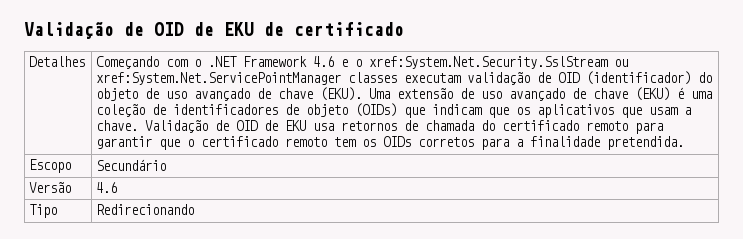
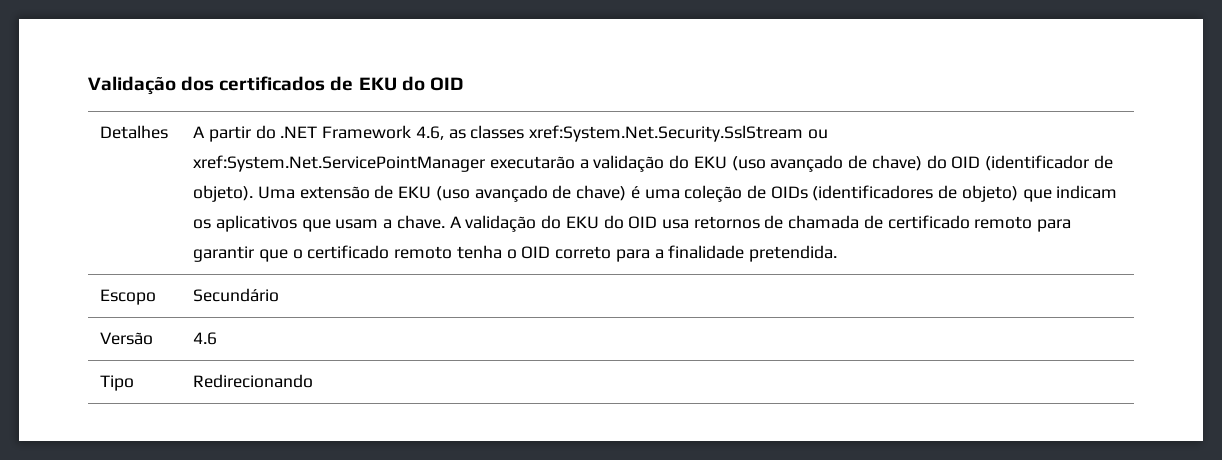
- Validação de OID de EKU de certificado
- Detalhes | Começando com o .NET Framework 4.6 e o xref:System.Net.Security.SslStream ou xref:System.Net.ServicePointManager classes executam validação de OID (identificador) do objeto de uso avançado de chave (EKU). Uma extensão de uso avançado de chave (EKU) é uma coleção de identificadores de objeto (OIDs) que indicam que os aplicativos que usam a chave.
+ Validação dos certificados de EKU do OID
+ Detalhes | A partir do .NET Framework 4.6, as classes xref:System.Net.Security.SslStream ou xref:System.Net.ServicePointManager executarão a validação do EKU (uso avançado de chave) do OID (identificador de objeto). Uma extensão de EKU (uso avançado de chave) é uma coleção de OIDs (identificadores de objeto) que indicam os aplicativos que usam a chave.
- Validação de OID de EKU usa retornos de chamada do certificado remoto para garantir que o certificado remoto tem os OIDs corretos para a finalidade pretendida.
+ A validação do EKU do OID usa retornos de chamada de certificado remoto para garantir que o certificado remoto tenha o OID correto para a finalidade pretendida.

